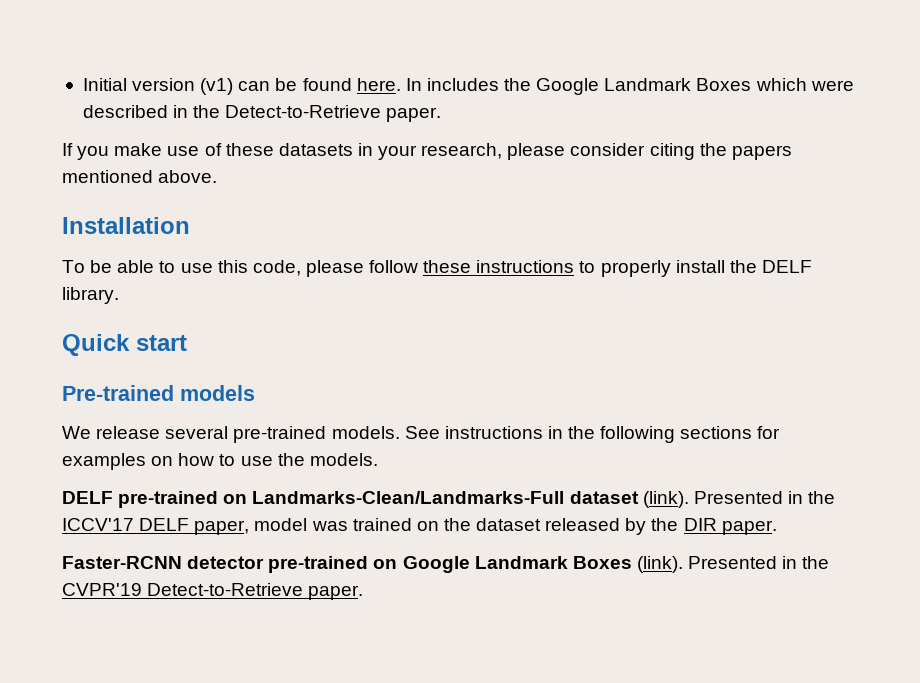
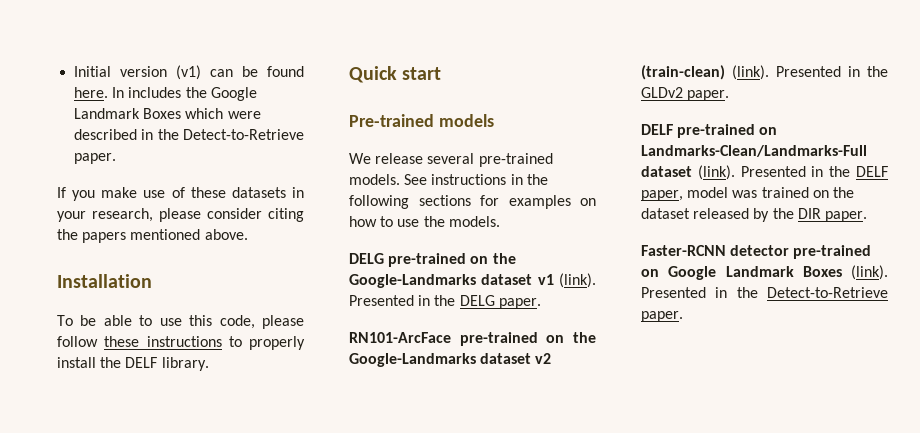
+ DELG pre-trained on the Google-Landmarks dataset v1 (link). Presented in the DELG paper.
+ RN101-ArcFace pre-trained on the Google-Landmarks dataset v2 (train-clean) (link). Presented in the GLDv2 paper.
- Presented in the ICCV'17 DELF paper, model was trained on the dataset released by the DIR paper.
+ Presented in the DELF paper, model was trained on the dataset released by the DIR paper.
- Presented in the CVPR'19 Detect-to-Retrieve paper.
+ Presented in the Detect-to-Retrieve paper.

